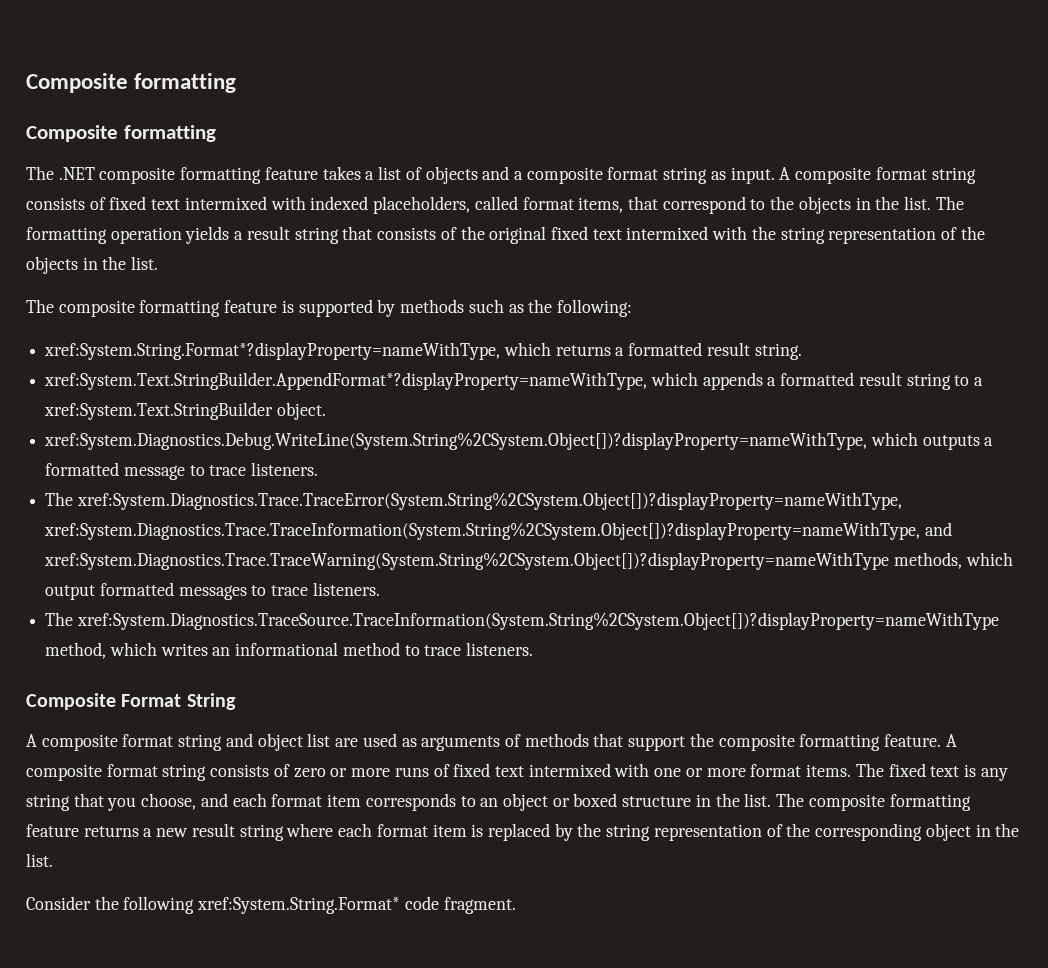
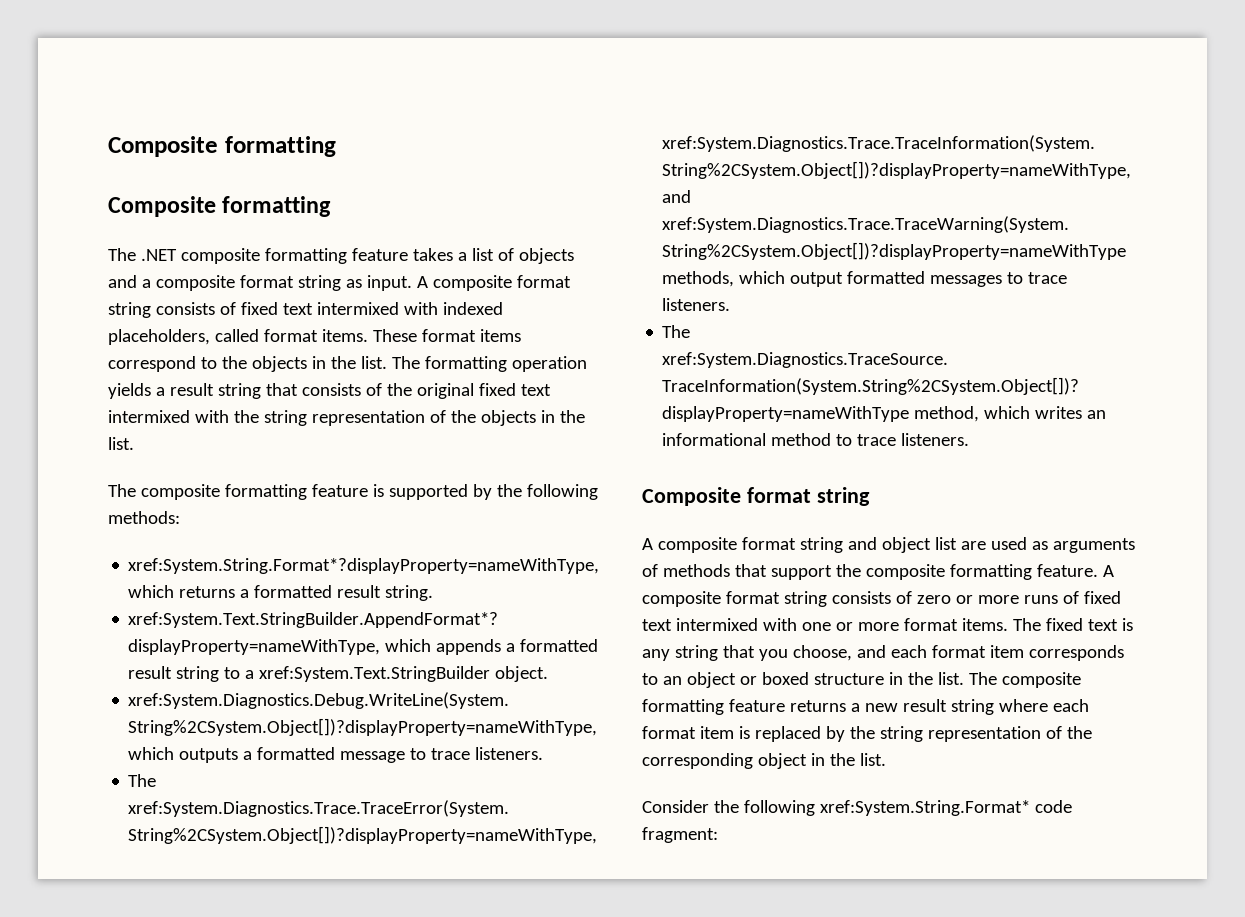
- A composite format string consists of fixed text intermixed with indexed placeholders, called format items, that correspond to the objects in the list.
+ A composite format string consists of fixed text intermixed with indexed placeholders, called format items. These format items correspond to the objects in the list.
- The composite formatting feature is supported by methods such as the following:
+ The composite formatting feature is supported by the following methods:
- Composite Format String
+ Composite format string
- Consider the following xref:System.String.Format* code fragment.
+ Consider the following xref:System.String.Format* code fragment:

